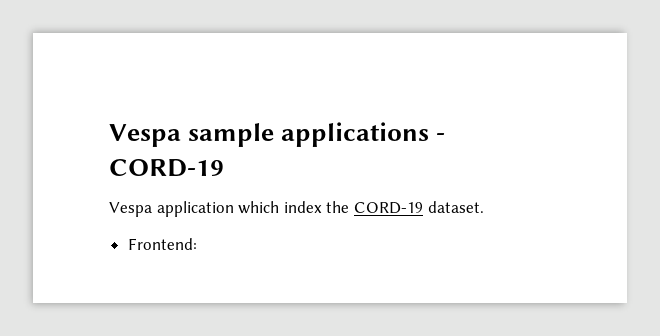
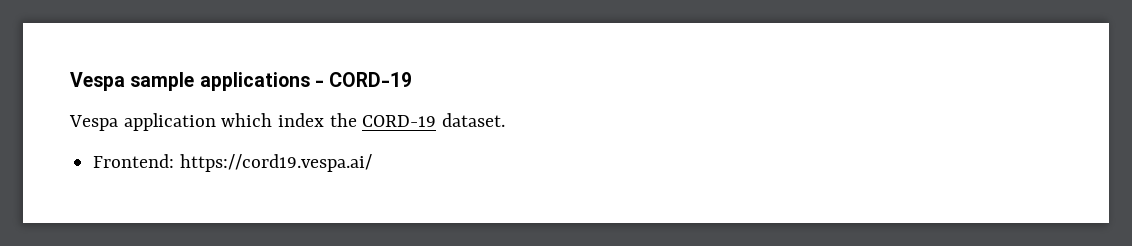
- Frontend:
+ Frontend: https://cord19.vespa.ai/

